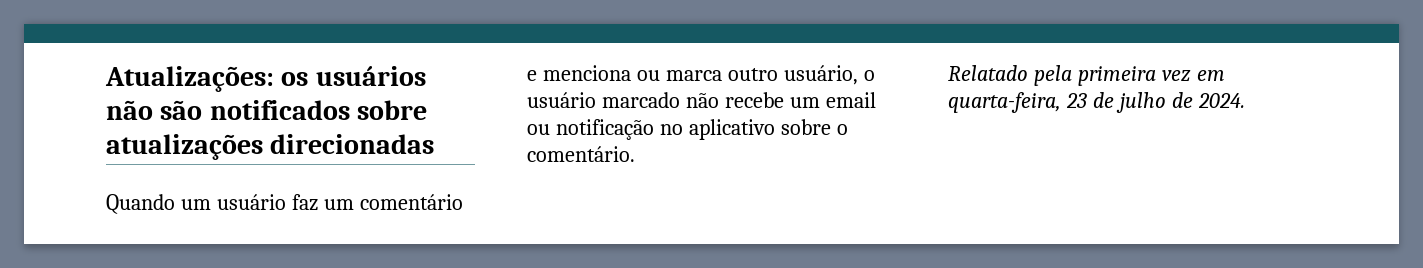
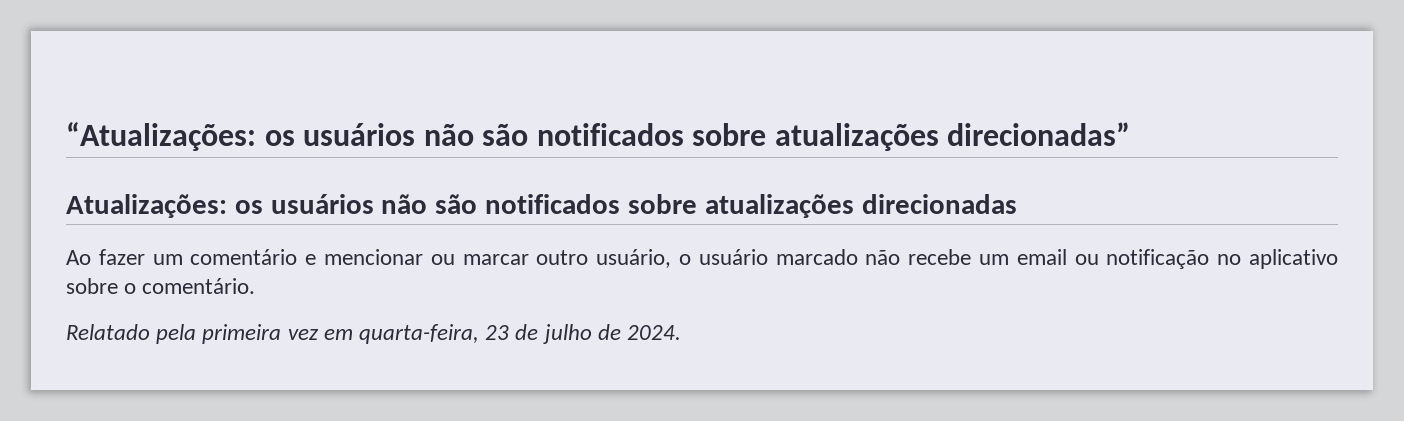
+ “Atualizações: os usuários não são notificados sobre atualizações direcionadas”
- Quando um usuário faz um comentário e menciona ou marca outro usuário, o usuário marcado não recebe um email ou notificação no aplicativo sobre o comentário.
+ Ao fazer um comentário e mencionar ou marcar outro usuário, o usuário marcado não recebe um email ou notificação no aplicativo sobre o comentário.

